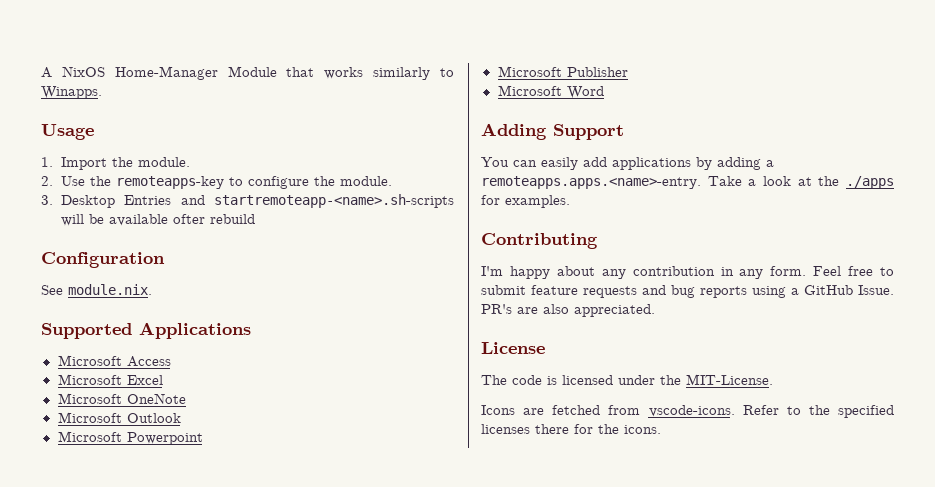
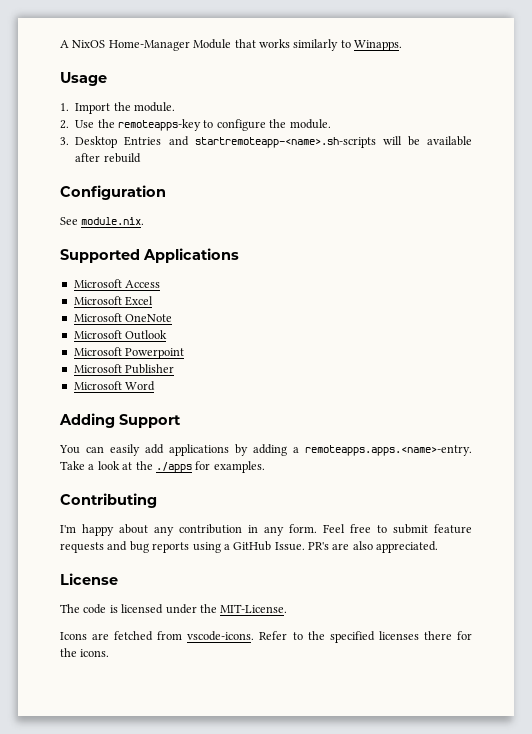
- 3. Desktop Entries and startremoteapp-<name>.sh-scripts will be available ofter rebuild
+ 3. Desktop Entries and startremoteapp-<name>.sh-scripts will be available after rebuild

